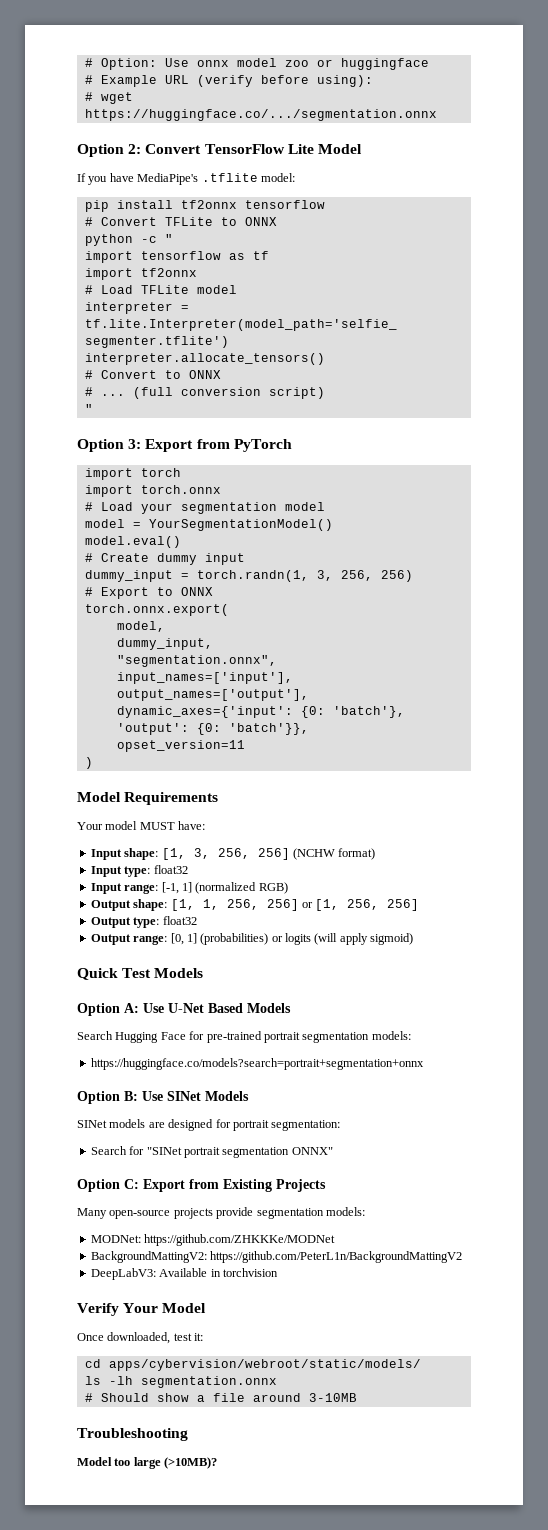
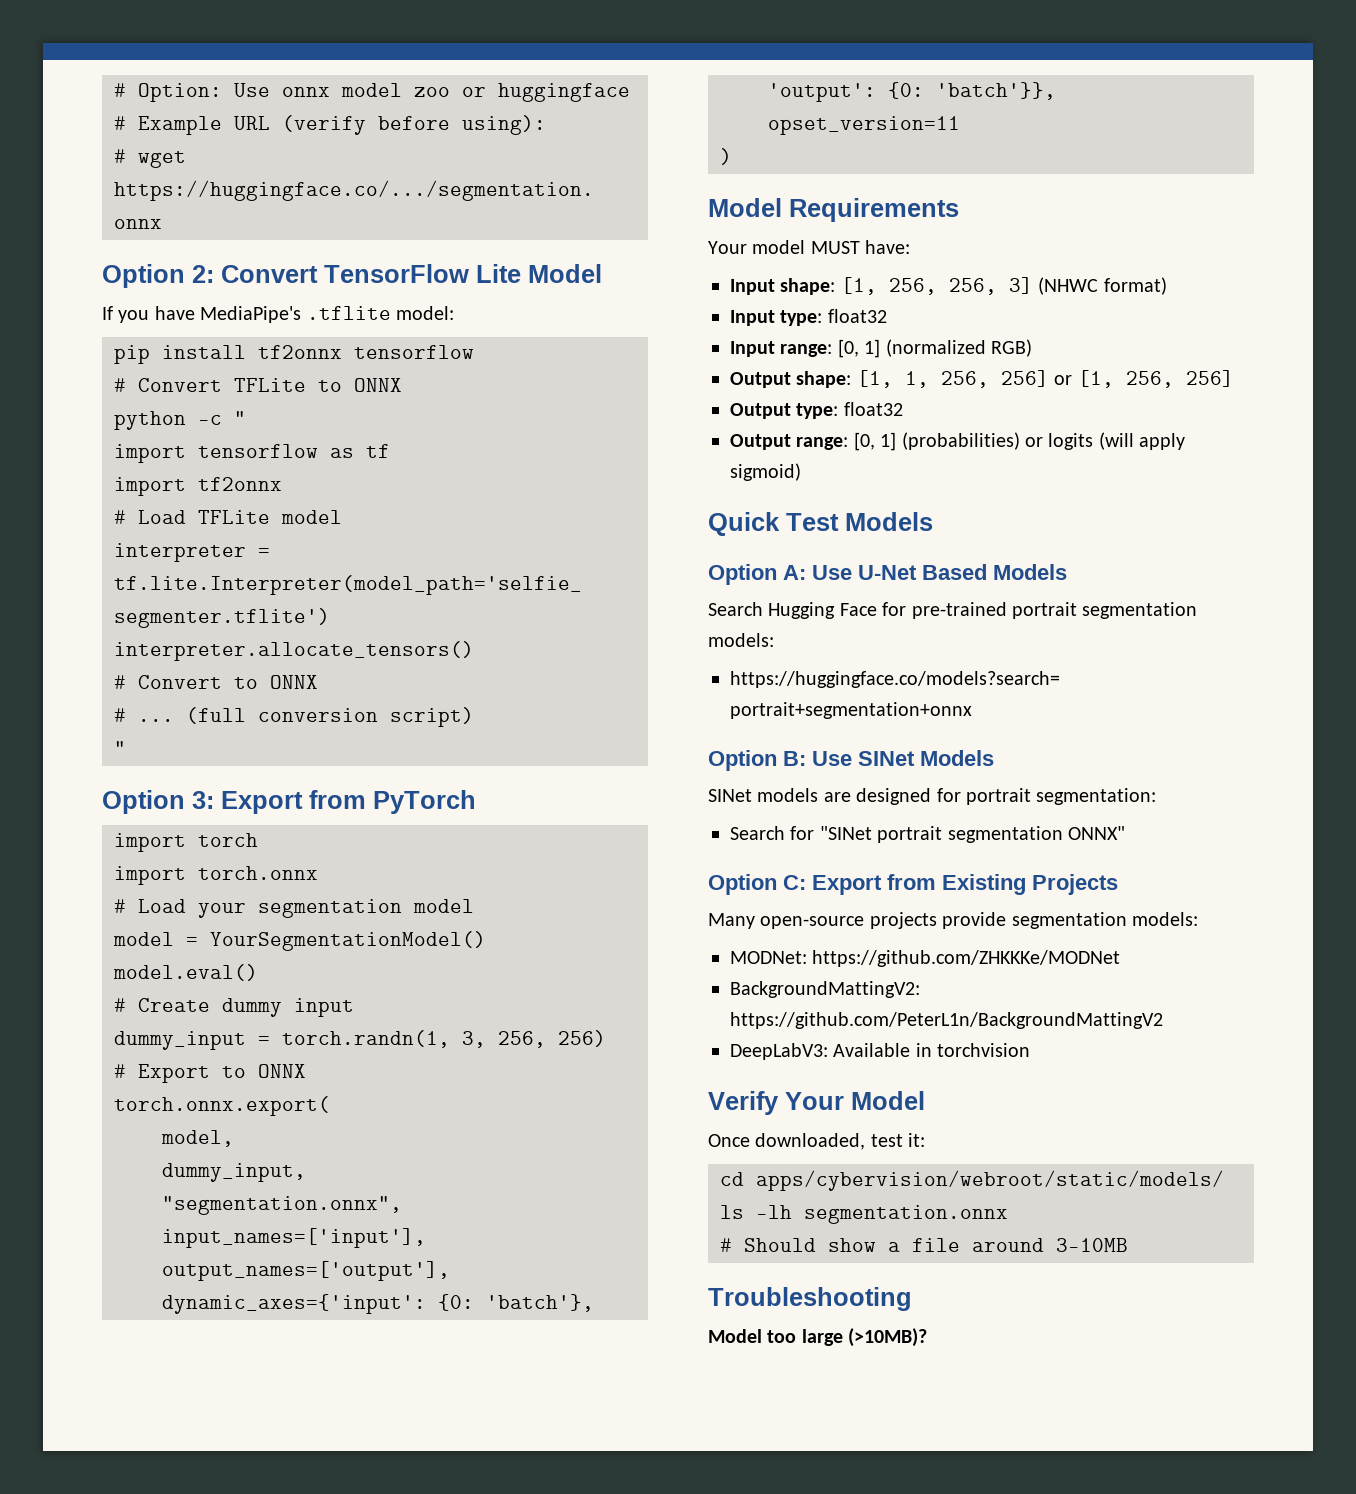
- Input shape: [1, 3, 256, 256] (NCHW format)
+ Input shape: [1, 256, 256, 3] (NHWC format)
- Input range: [-1, 1] (normalized RGB)
+ Input range: [0, 1] (normalized RGB)

